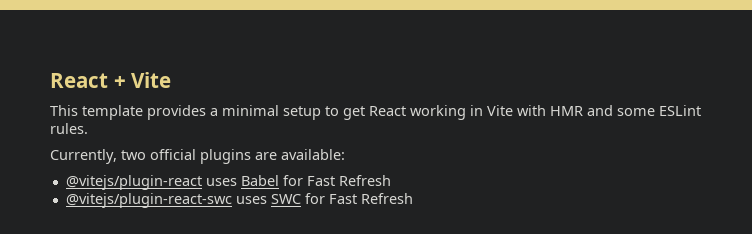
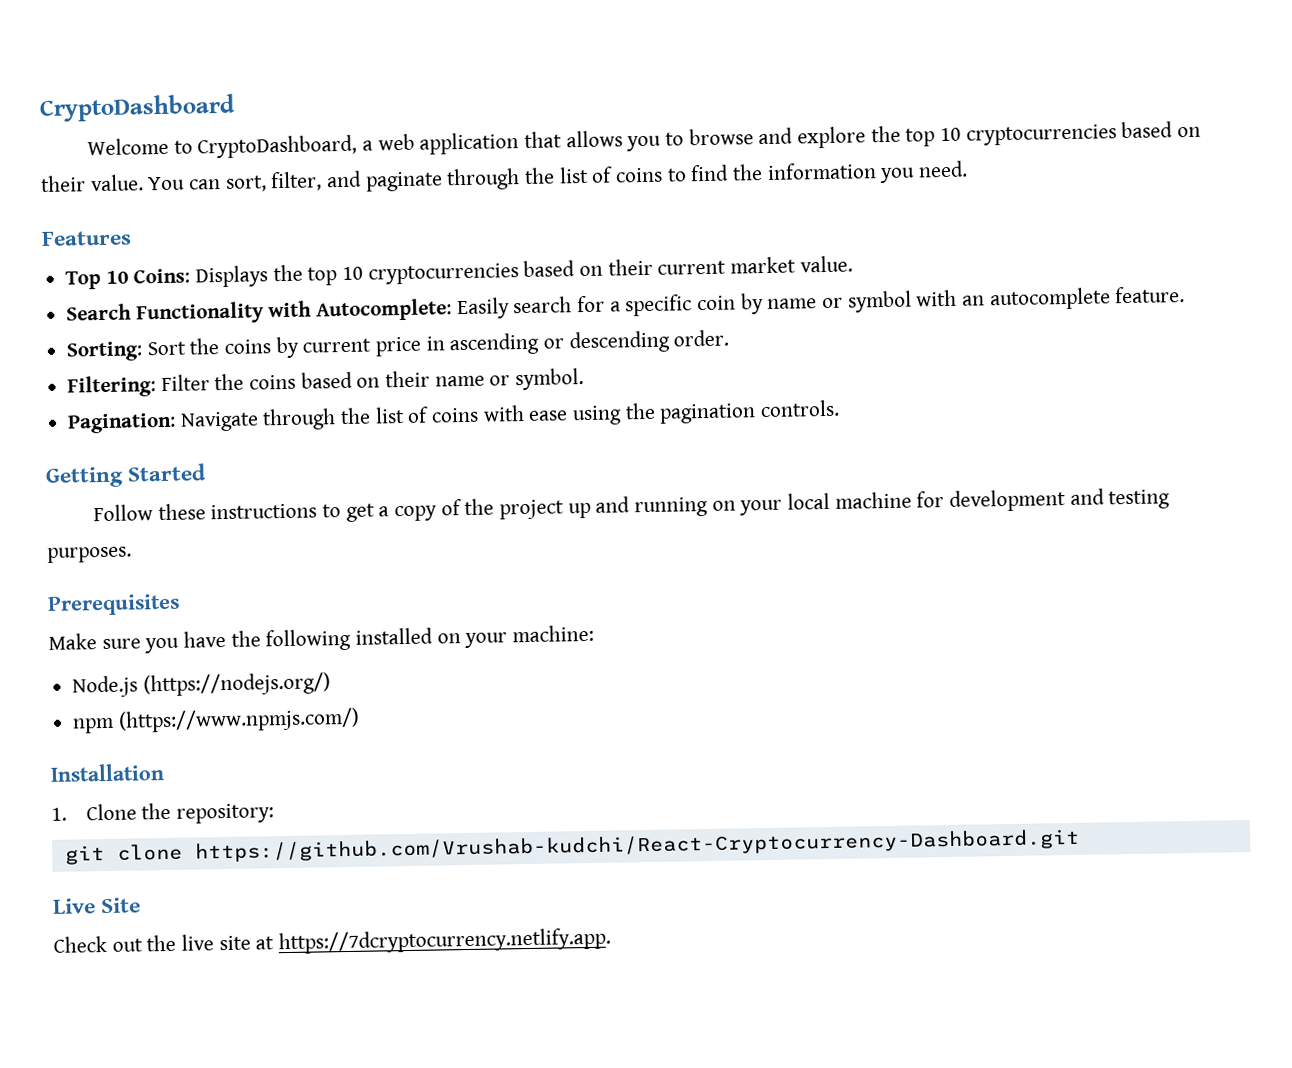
- React + Vite
- This template provides a minimal setup to get React working in Vite with HMR and some ESLint rules.
- Currently, two official plugins are available:
- @vitejs/plugin-react uses Babel for Fast Refresh
- @vitejs/plugin-react-swc uses SWC for Fast Refresh
+ CryptoDashboard
+ Welcome to CryptoDashboard, a web application that allows you to browse and explore the top 10 cryptocurrencies based on their value. You can sort, filter, and paginate through the list of coins to find the information you need.
+ Features
+ Top 10 Coins: Displays the top 10 cryptocurrencies based on their current market value.
+ Search Functionality with Autocomplete: Easily search for a specific coin by name or symbol with an autocomplete feature.
+ Sorting: Sort the coins by current price in ascending or descending order.
+ Filtering: Filter the coins based on their name or symbol.
+ Pagination: Navigate through the list of coins with ease using the pagination controls.
+ Getting Started
+ Follow these instructions to get a copy of the project up and running on your local machine for development and testing purposes.
+ Prerequisites
+ Make sure you have the following installed on your machine:
+ Node.js (https://nodejs.org/)
+ npm (https://www.npmjs.com/)
+ Installation
+ 1. Clone the repository:
+ git clone https://github.com/Vrushab-kudchi/React-Cryptocurrency-Dashboard.git
+ Live Site
+ Check out the live site at https://7dcryptocurrency.netlify.app.

